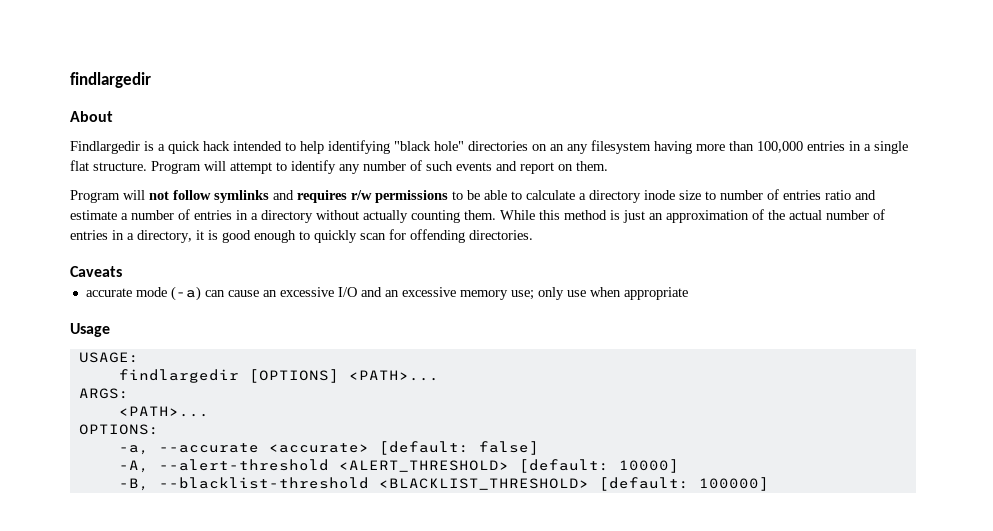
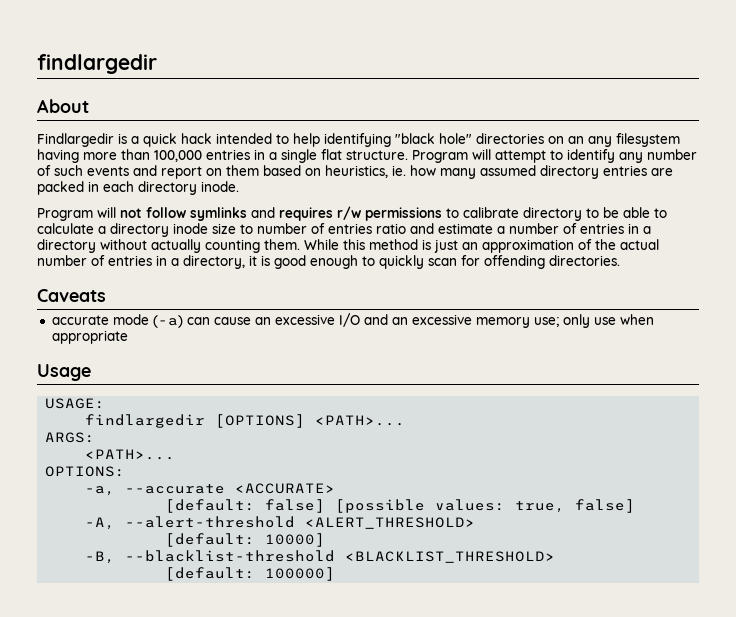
- Program will attempt to identify any number of such events and report on them.
+ Program will attempt to identify any number of such events and report on them based on heuristics, ie. how many assumed directory entries are packed in each directory inode.
- Program will not follow symlinks and requires r/w permissions to be able to calculate a directory inode size to number of entries ratio and estimate a number of entries in a directory without actually counting them.
+ Program will not follow symlinks and requires r/w permissions to calibrate directory to be able to calculate a directory inode size to number of entries ratio and estimate a number of entries in a directory without actually counting them.
- -a, --accurate <accurate> [default: false]
+ -a, --accurate <ACCURATE>
+ [default: false] [possible values: true, false]
- -A, --alert-threshold <ALERT_THRESHOLD> [default: 10000]
+ -A, --alert-threshold <ALERT_THRESHOLD>
+ [default: 10000]
- -B, --blacklist-threshold <BLACKLIST_THRESHOLD> [default: 100000]
+ -B, --blacklist-threshold <BLACKLIST_THRESHOLD>
+ [default: 100000]

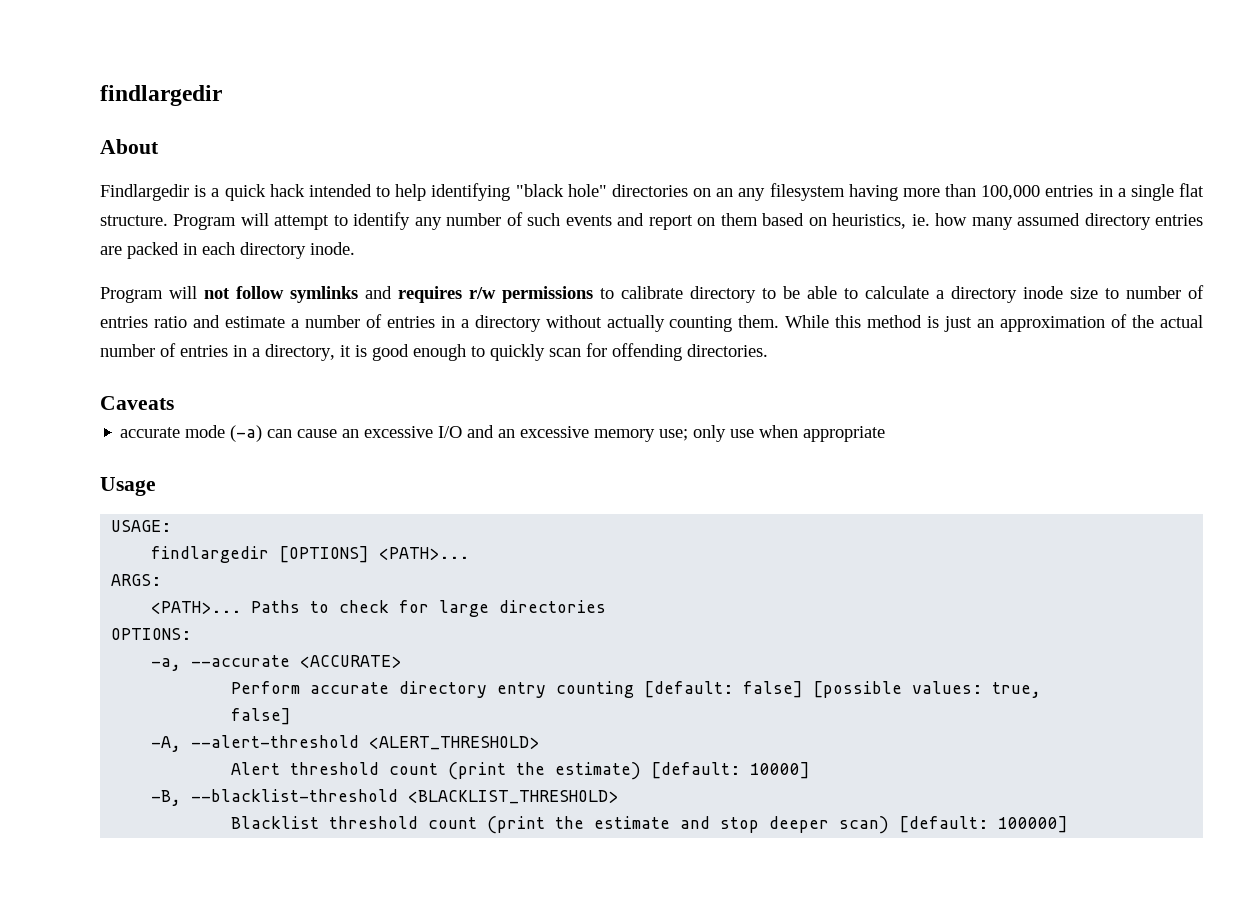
+ Paths to check for large directories
- [default: false] [possible values: true, false]
+ Perform accurate directory entry counting [default: false] [possible values: true,
+ false]
- [default: 10000]
+ Alert threshold count (print the estimate) [default: 10000]
- [default: 100000]
+ Blacklist threshold count (print the estimate and stop deeper scan) [default: 100000]

